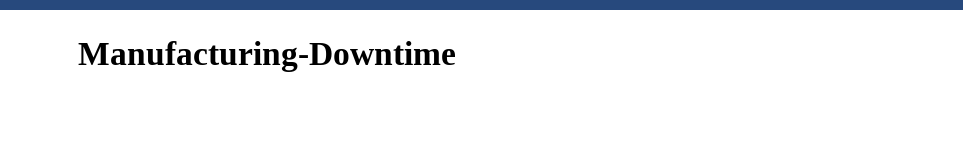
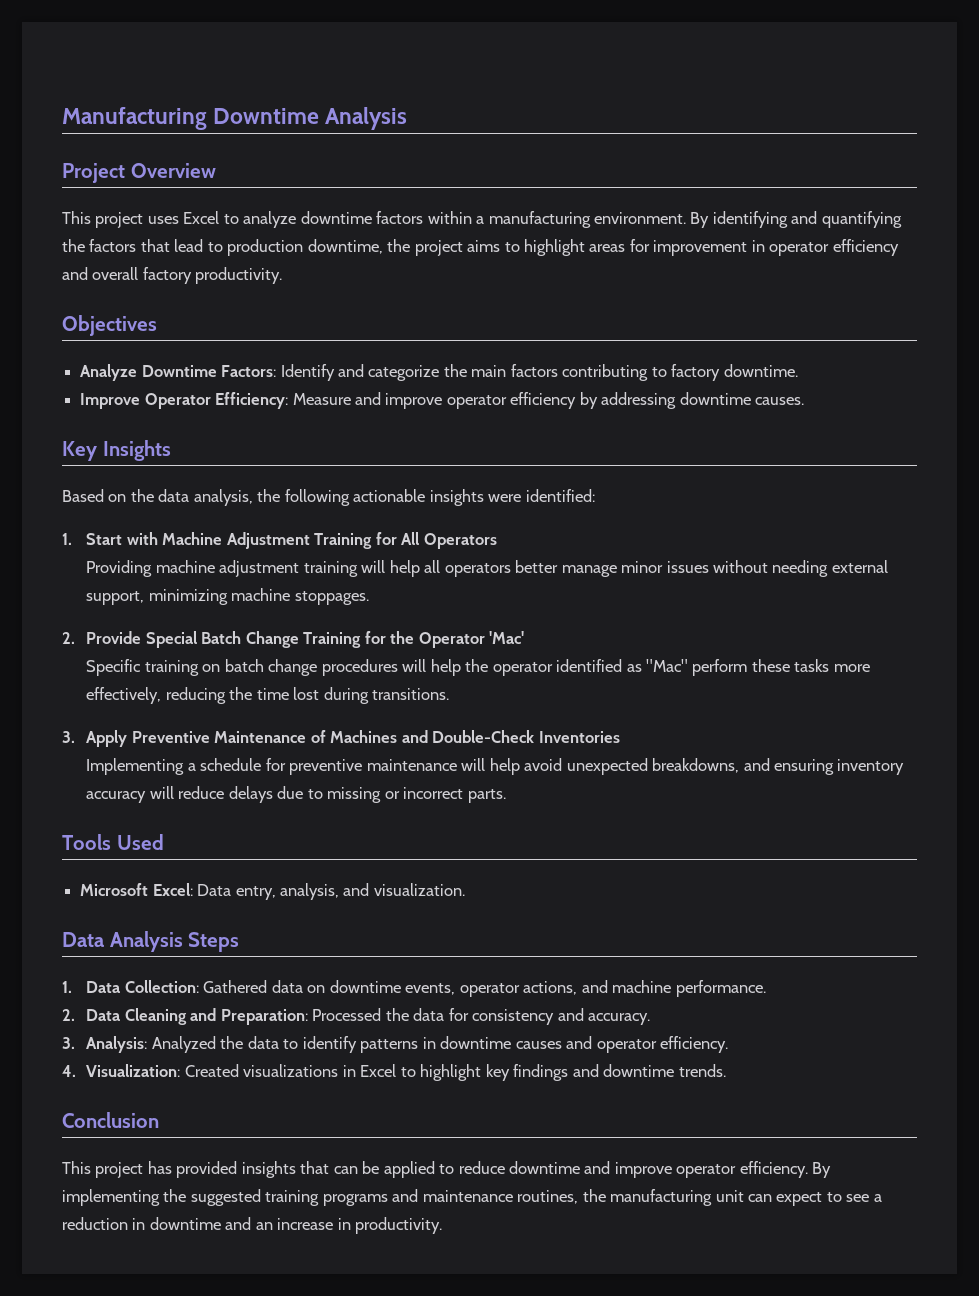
- Manufacturing-Downtime
+ Manufacturing Downtime Analysis
+ Project Overview
+ This project uses Excel to analyze downtime factors within a manufacturing environment. By identifying and quantifying the factors that lead to production downtime, the project aims to highlight areas for improvement in operator efficiency and overall factory productivity.
+ Objectives
+ Analyze Downtime Factors: Identify and categorize the main factors contributing to factory downtime.
+ Improve Operator Efficiency: Measure and improve operator efficiency by addressing downtime causes.
+ Key Insights
+ Based on the data analysis, the following actionable insights were identified:
+ 1. Start with Machine Adjustment Training for All Operators
+ Providing machine adjustment training will help all operators better manage minor issues without needing external support, minimizing machine stoppages.
+ 2. Provide Special Batch Change Training for the Operator 'Mac'
+ Specific training on batch change procedures will help the operator identified as "Mac" perform these tasks more effectively, reducing the time lost during transitions.
+ 3. Apply Preventive Maintenance of Machines and Double-Check Inventories
+ Implementing a schedule for preventive maintenance will help avoid unexpected breakdowns, and ensuring inventory accuracy will reduce delays due to missing or incorrect parts.
+ Tools Used
+ Microsoft Excel: Data entry, analysis, and visualization.
+ Data Analysis Steps
+ 1. Data Collection: Gathered data on downtime events, operator actions, and machine performance.
+ 2. Data Cleaning and Preparation: Processed the data for consistency and accuracy.
+ 3. Analysis: Analyzed the data to identify patterns in downtime causes and operator efficiency.
+ 4. Visualization: Created visualizations in Excel to highlight key findings and downtime trends.
+ Conclusion
+ This project has provided insights that can be applied to reduce downtime and improve operator efficiency. By implementing the suggested training programs and maintenance routines, the manufacturing unit can expect to see a reduction in downtime and an increase in productivity.

